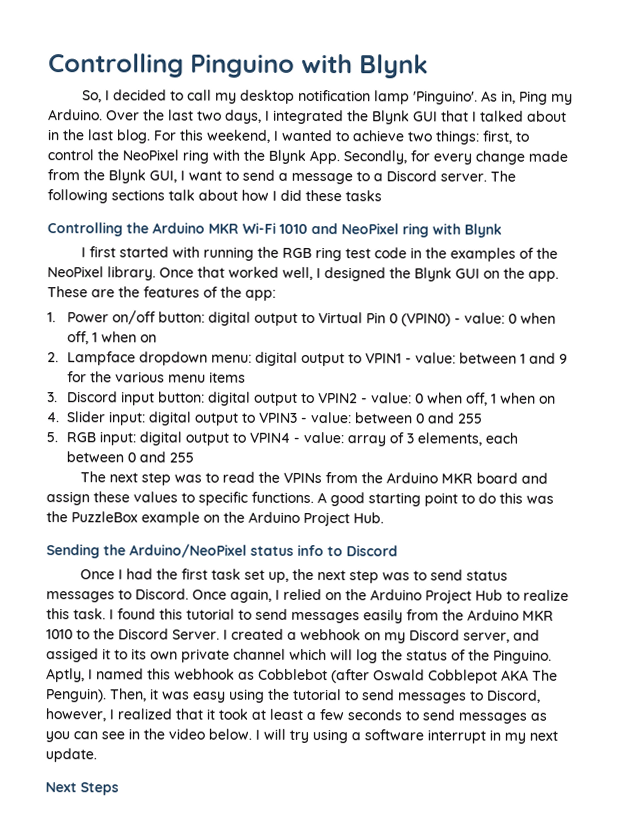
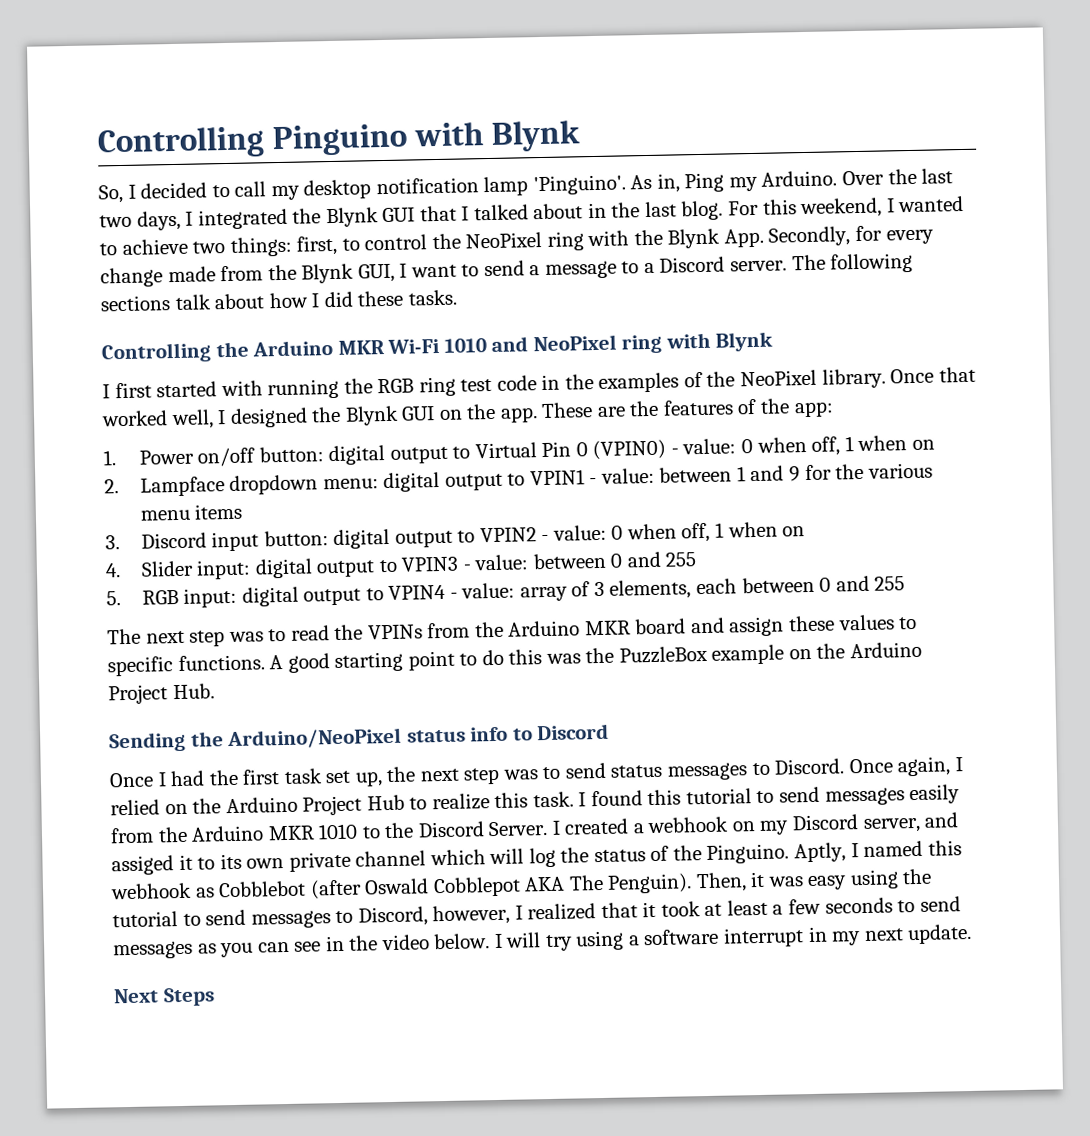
- The following sections talk about how I did these tasks
+ The following sections talk about how I did these tasks.

